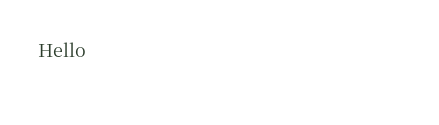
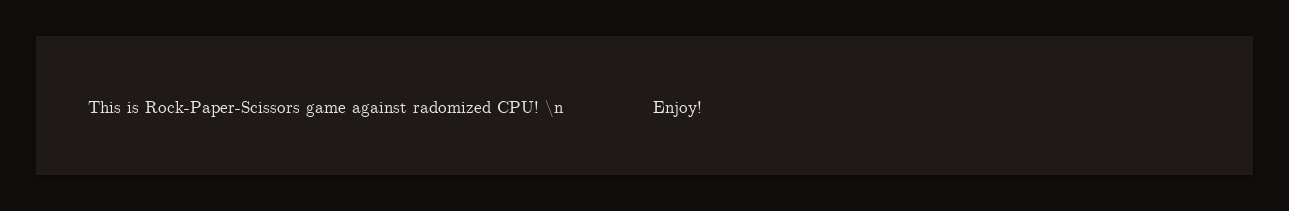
- Hello
+ This is Rock-Paper-Scissors game against radomized CPU! \n Enjoy!

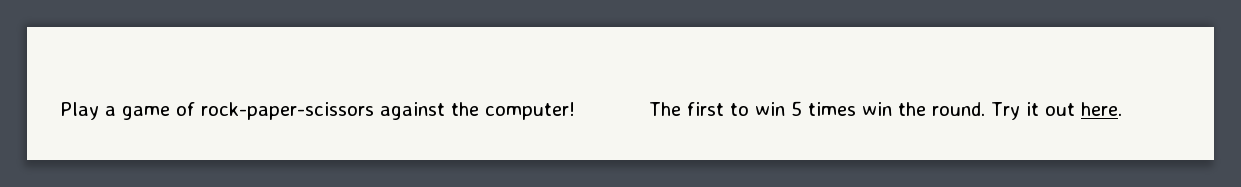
- This is Rock-Paper-Scissors game against radomized CPU! \n Enjoy!
+ Play a game of rock-paper-scissors against the computer! The first to win 5 times win the round. Try it out here.

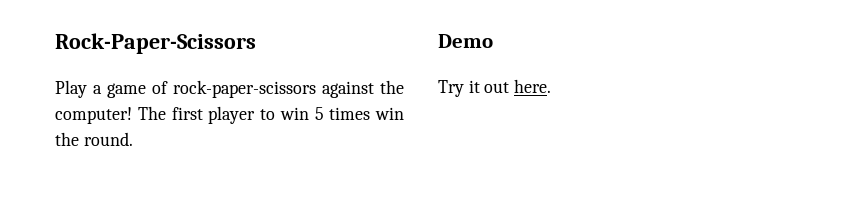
+ Rock-Paper-Scissors
- The first to win 5 times win the round. Try it out here.
+ The first player to win 5 times win the round.
+ Demo
+ Try it out here.

